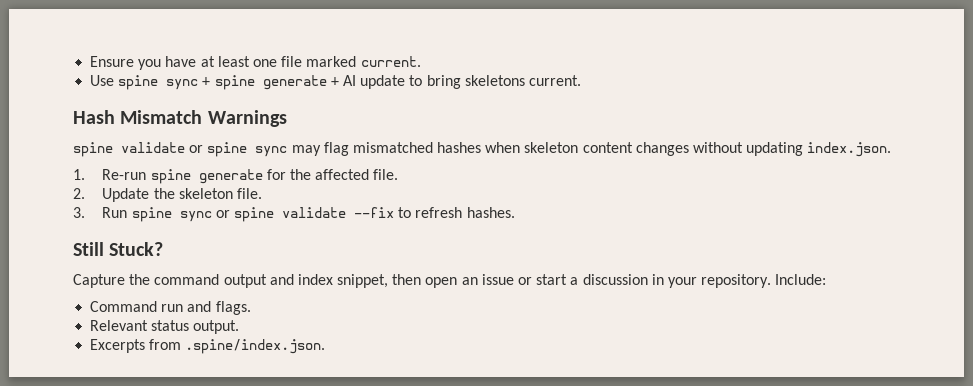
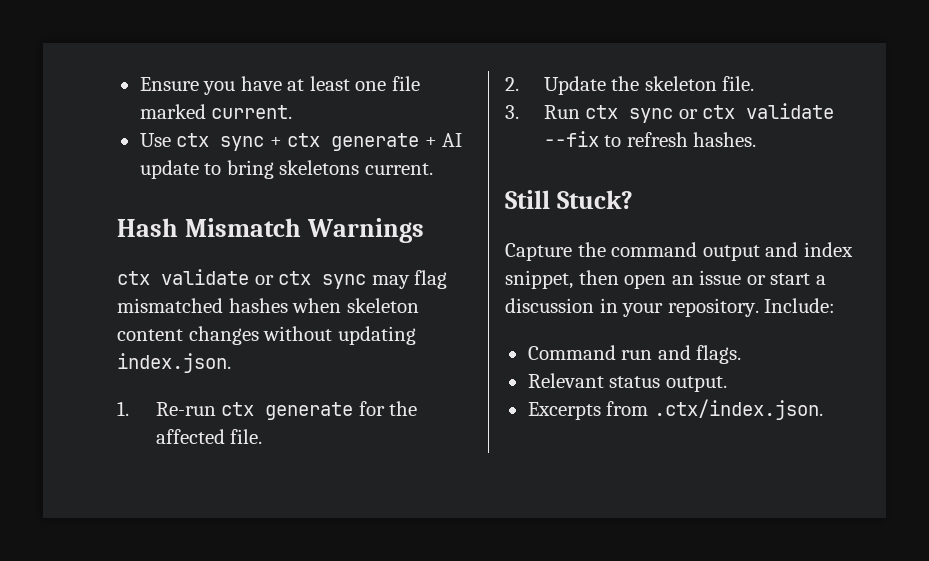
- Use spine sync + spine generate + AI update to bring skeletons current.
+ Use ctx sync + ctx generate + AI update to bring skeletons current.
- spine validate or spine sync may flag mismatched hashes when skeleton content changes without updating index.json.
+ ctx validate or ctx sync may flag mismatched hashes when skeleton content changes without updating index.json.
- 1. Re-run spine generate for the affected file.
+ 1. Re-run ctx generate for the affected file.
- 3. Run spine sync or spine validate --fix to refresh hashes.
+ 3. Run ctx sync or ctx validate --fix to refresh hashes.
- Excerpts from .spine/index.json.
+ Excerpts from .ctx/index.json.

